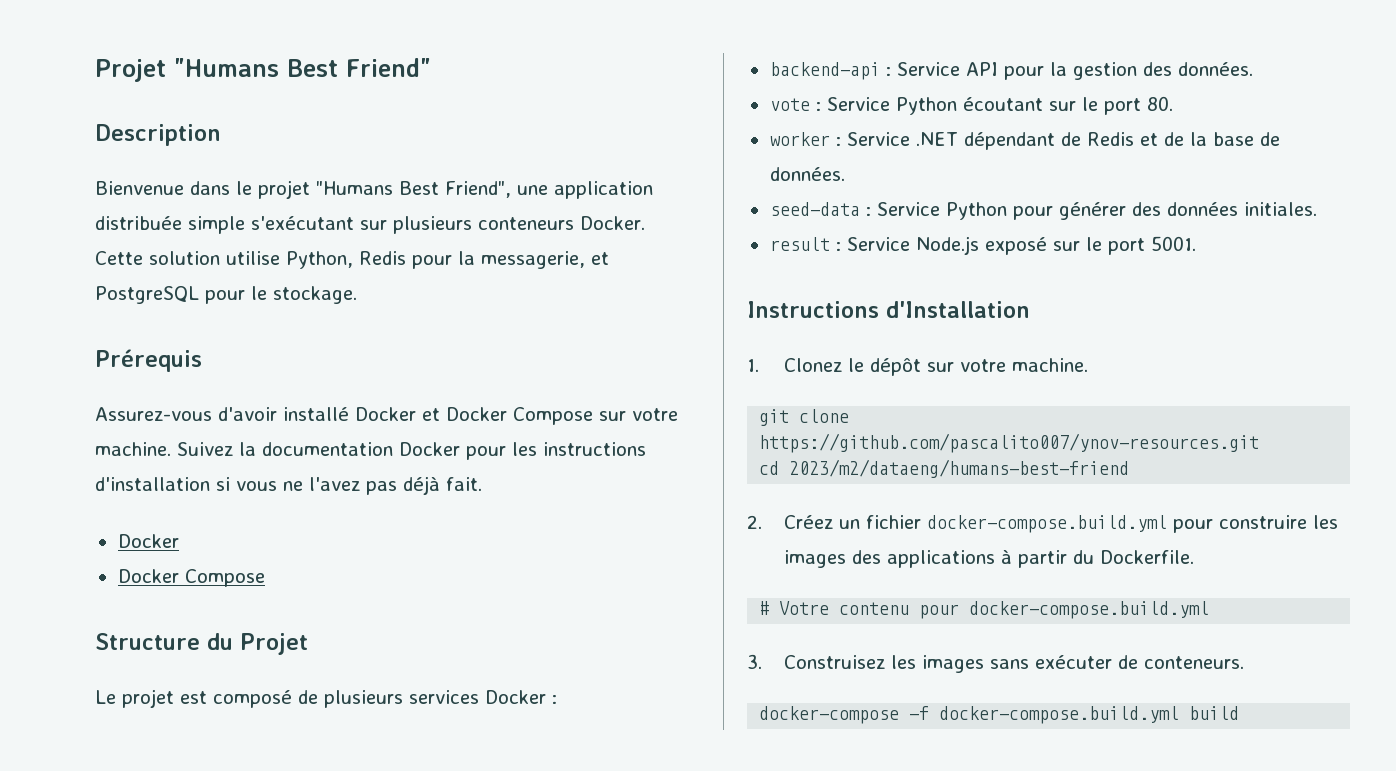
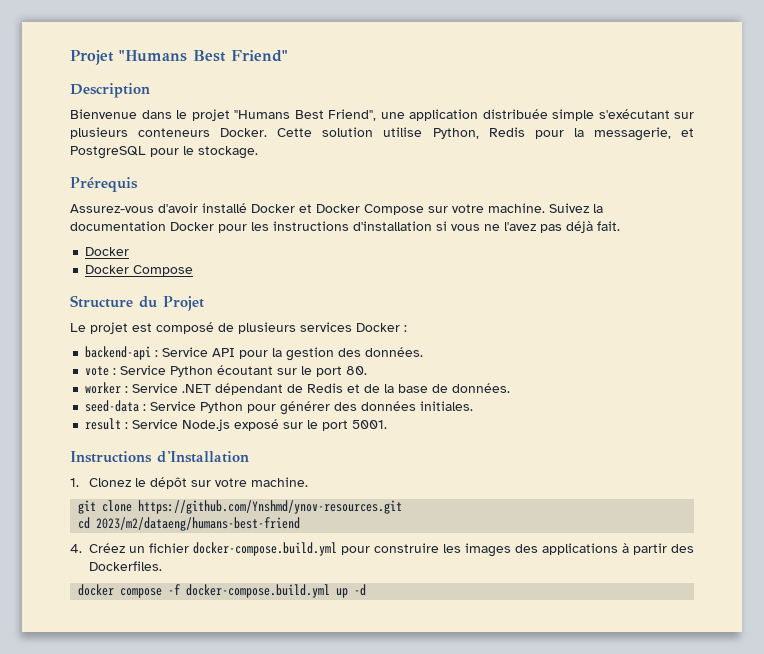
- git clone https://github.com/pascalito007/ynov-resources.git
+ git clone https://github.com/Ynshmd/ynov-resources.git
- 2. Créez un fichier docker-compose.build.yml pour construire les images des applications à partir du Dockerfile.
- # Votre contenu pour docker-compose.build.yml
- 3. Construisez les images sans exécuter de conteneurs.
- docker-compose -f docker-compose.build.yml build
+ 4. Créez un fichier docker-compose.build.yml pour construire les images des applications à partir des Dockerfiles.
+ docker compose -f docker-compose.build.yml up -d

